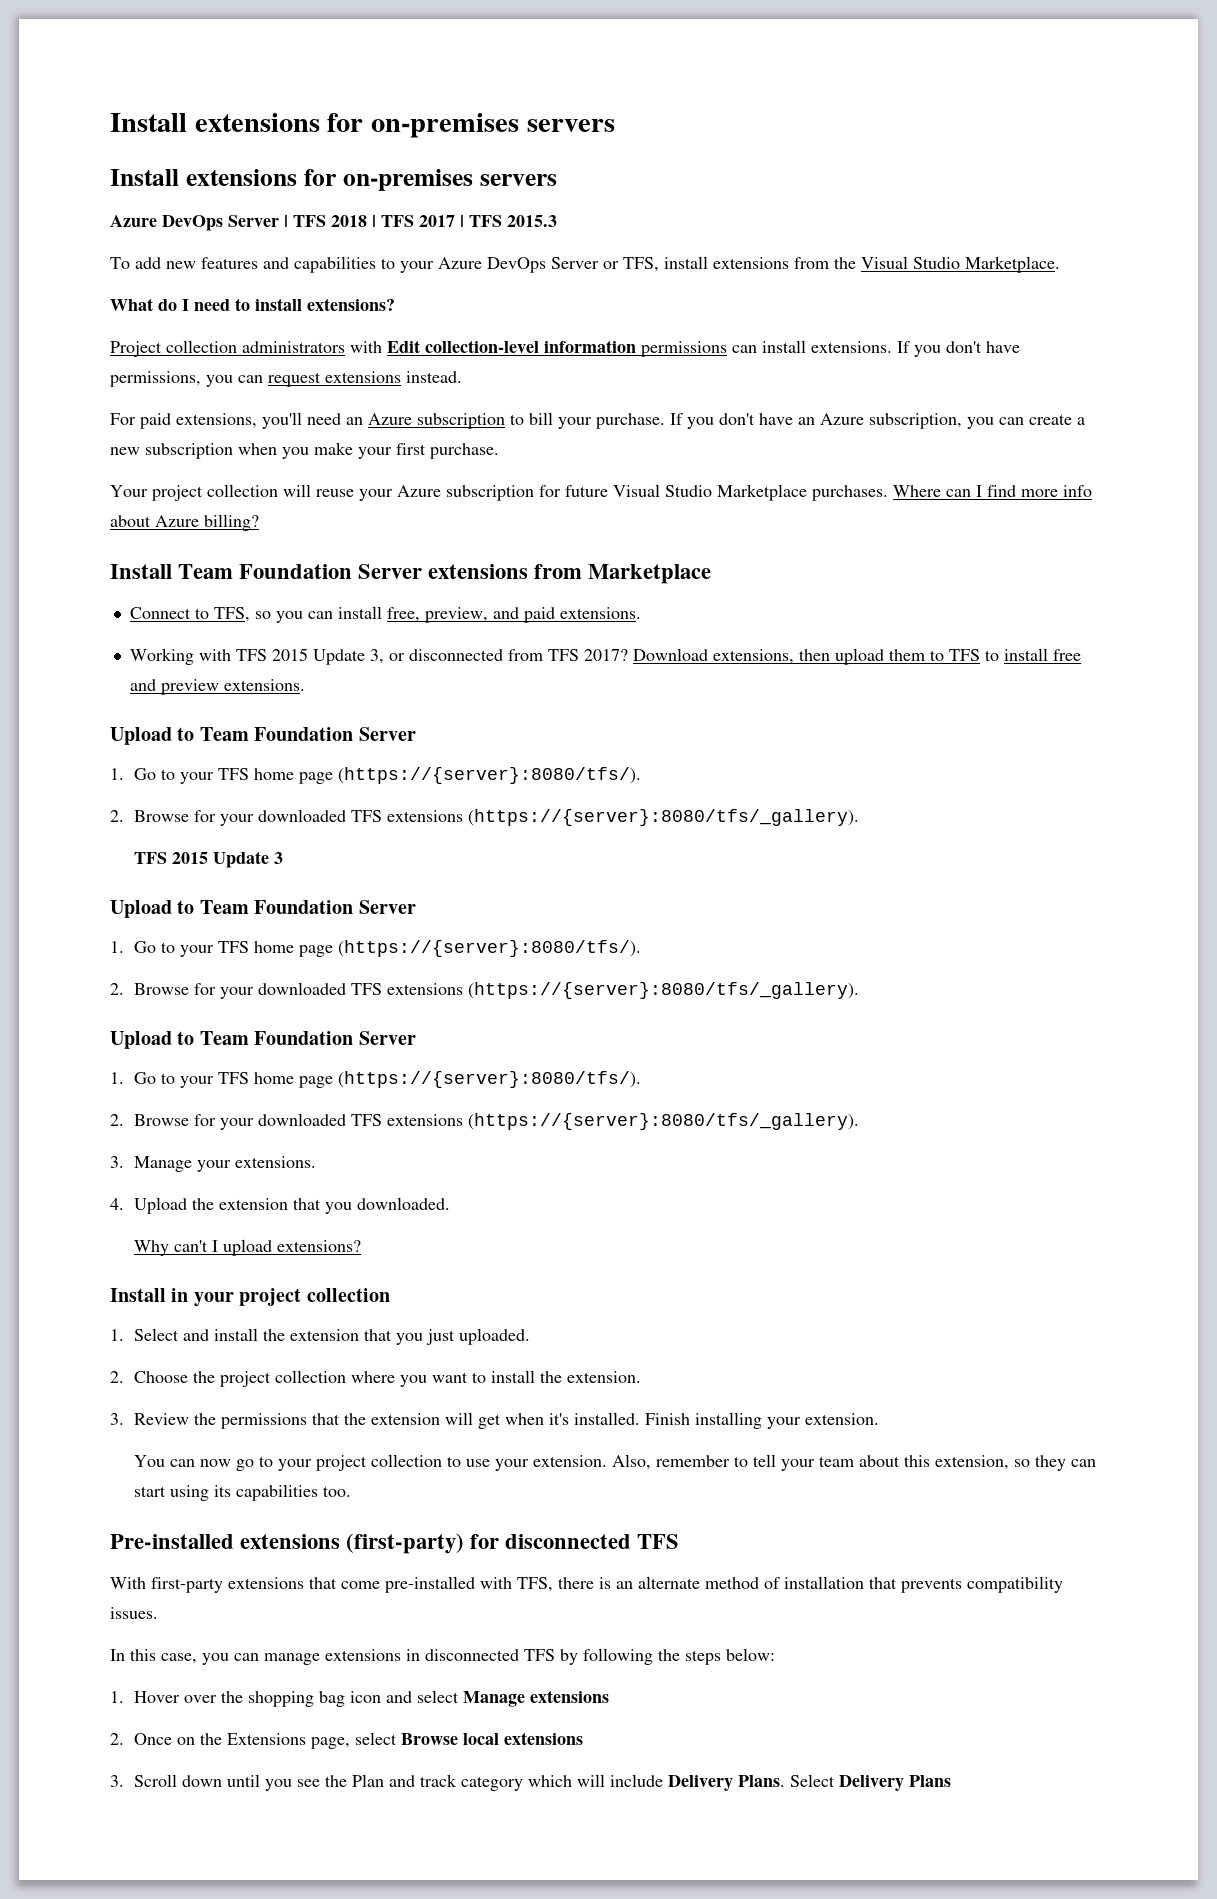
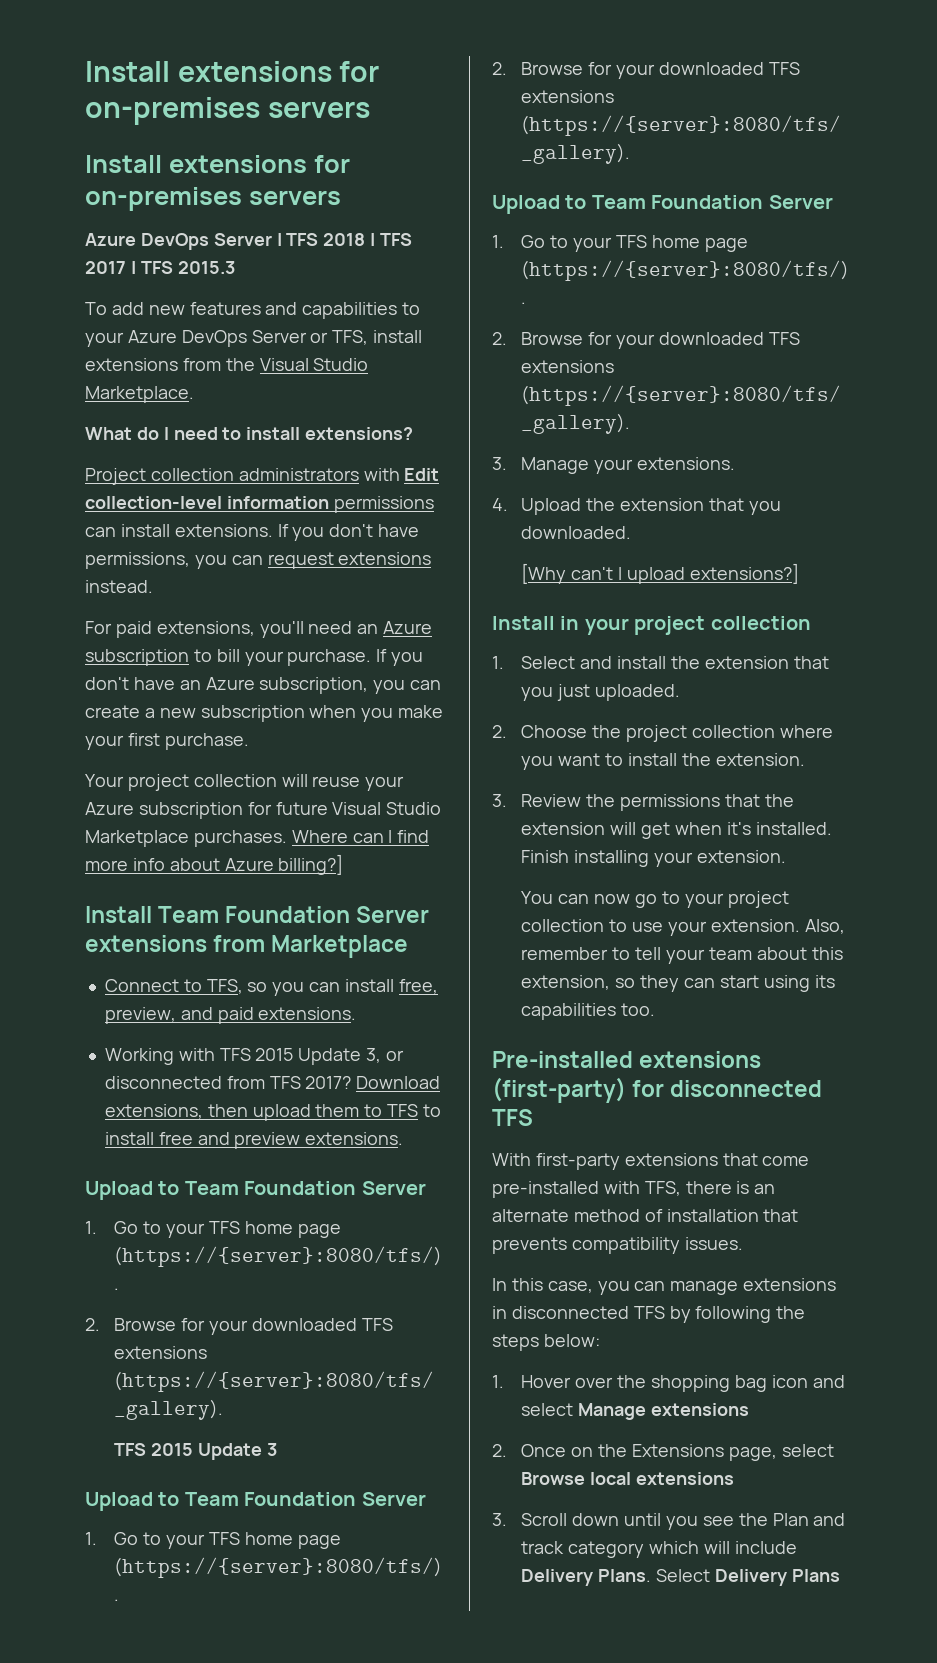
- Where can I find more info about Azure billing?
+ Where can I find more info about Azure billing?]
- Why can't I upload extensions?
+ [Why can't I upload extensions?]

